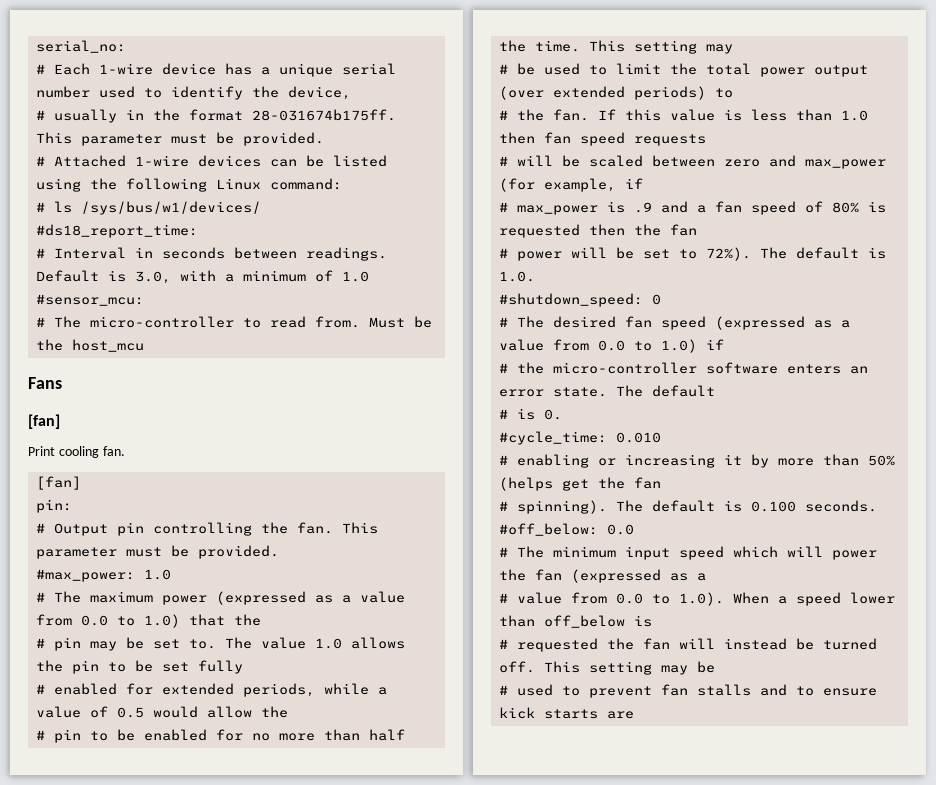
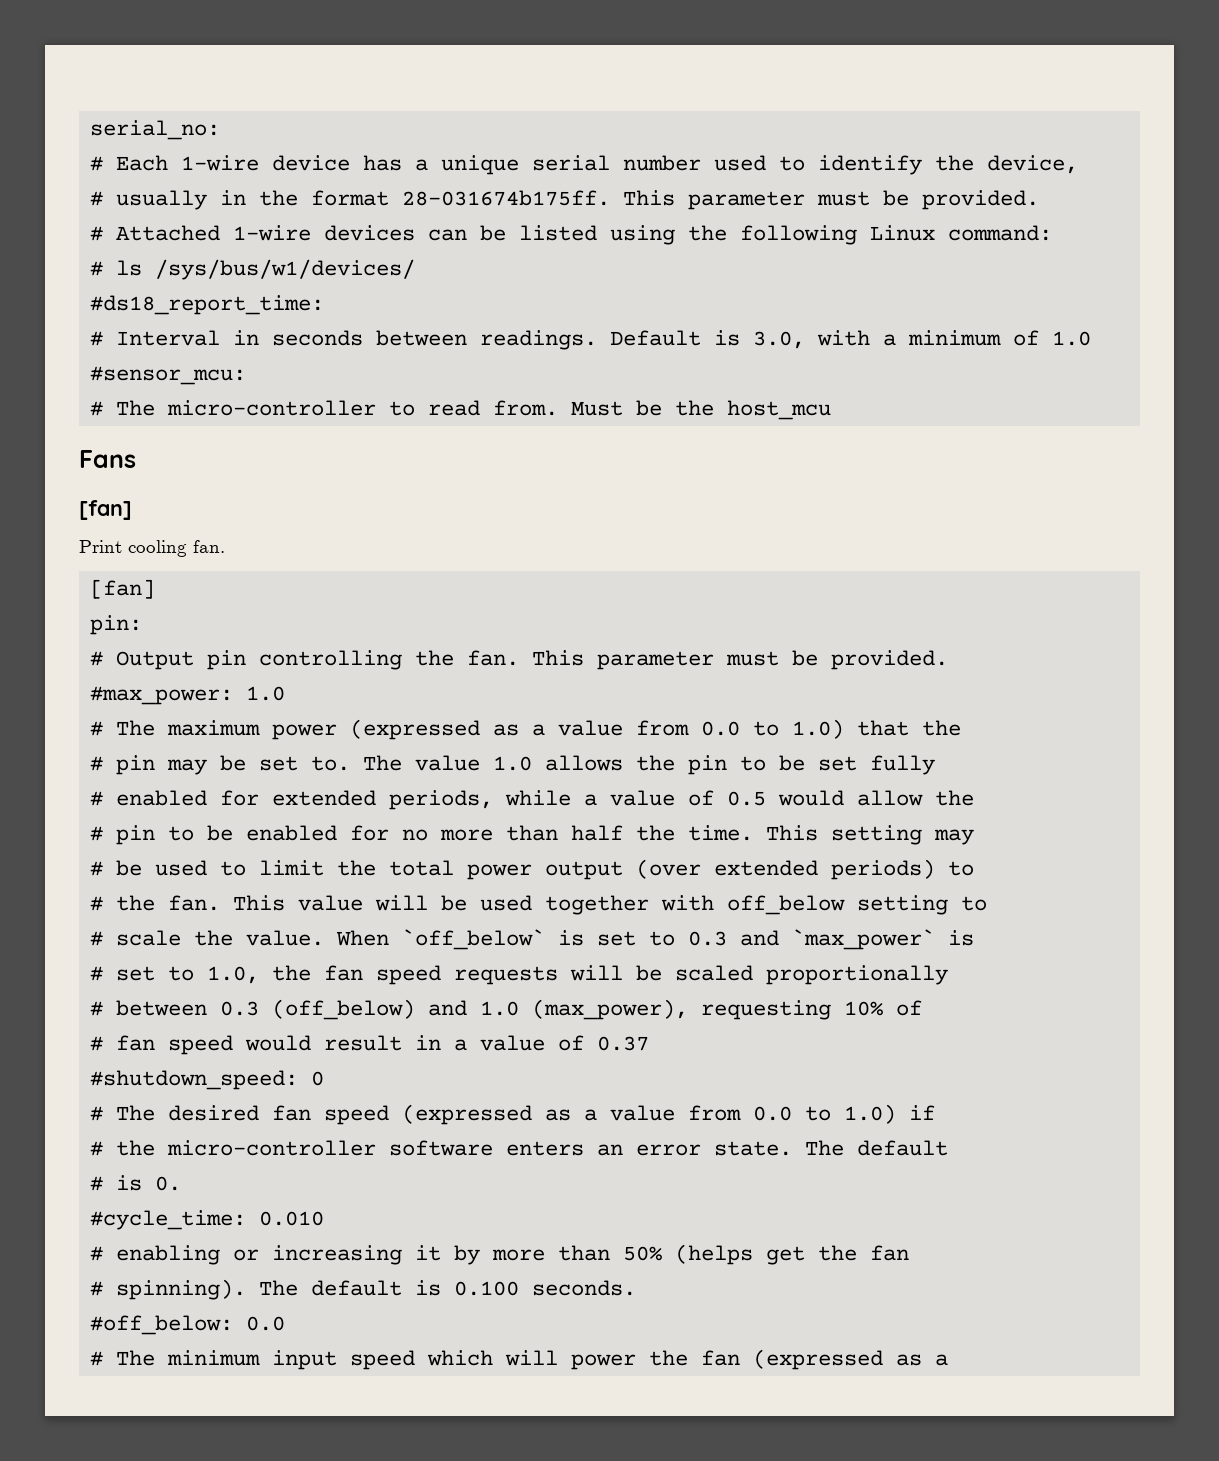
- If this value is less than 1.0 then fan speed requests
- # will be scaled between zero and max_power (for example, if
- # max_power is .9 and a fan speed of 80% is requested then the fan
- # power will be set to 72%). The default is 1.0.
+ This value will be used together with off_below setting to
+ # scale the value. When `off_below` is set to 0.3 and `max_power` is
+ # set to 1.0, the fan speed requests will be scaled proportionally
+ # between 0.3 (off_below) and 1.0 (max_power), requesting 10% of
+ # fan speed would result in a value of 0.37
- # value from 0.0 to 1.0). When a speed lower than off_below is
- # requested the fan will instead be turned off. This setting may be
- # used to prevent fan stalls and to ensure kick starts are

